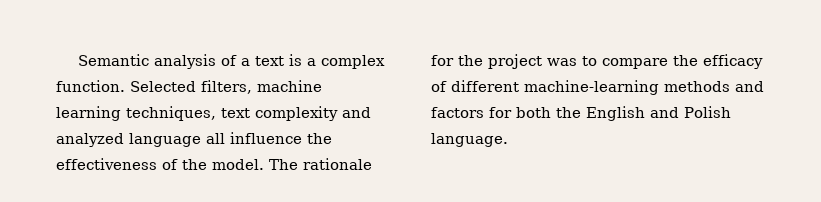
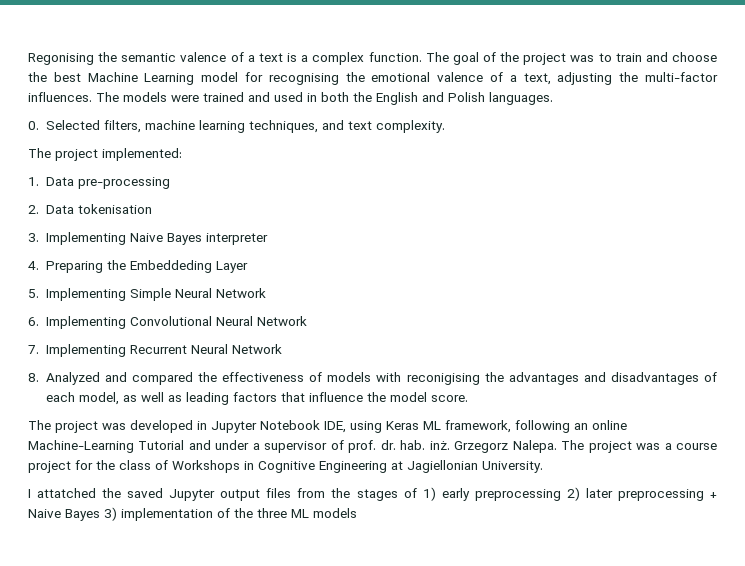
- Semantic analysis of a text is a complex function.
+ Regonising the semantic valence of a text is a complex function.
- Selected filters, machine learning techniques, text complexity and analyzed language all influence the effectiveness of the model. The rationale for the project was to compare the efficacy of different machine-learning methods and factors for both the English and Polish language.
+ The goal of the project was to train and choose the best Machine Learning model for recognising the emotional valence of a text, adjusting the multi-factor influences. The models were trained and used in both the English and Polish languages.
+ 0. Selected filters, machine learning techniques, and text complexity.
+ The project implemented:
+ 1. Data pre-processing
+ 2. Data tokenisation
+ 3. Implementing Naive Bayes interpreter
+ 4. Preparing the Embeddeding Layer
+ 5. Implementing Simple Neural Network
+ 6. Implementing Convolutional Neural Network
+ 7. Implementing Recurrent Neural Network
+ 8. Analyzed and compared the effectiveness of models with reconigising the advantages and disadvantages of each model, as well as leading factors that influence the model score.
+ The project was developed in Jupyter Notebook IDE, using Keras ML framework, following an online Machine-Learning Tutorial and under a supervisor of prof. dr. hab. inż. Grzegorz Nalepa. The project was a course project for the class of Workshops in Cognitive Engineering at Jagiellonian University.
+ I attatched the saved Jupyter output files from the stages of 1) early preprocessing 2) later preprocessing + Naive Bayes 3) implementation of the three ML models

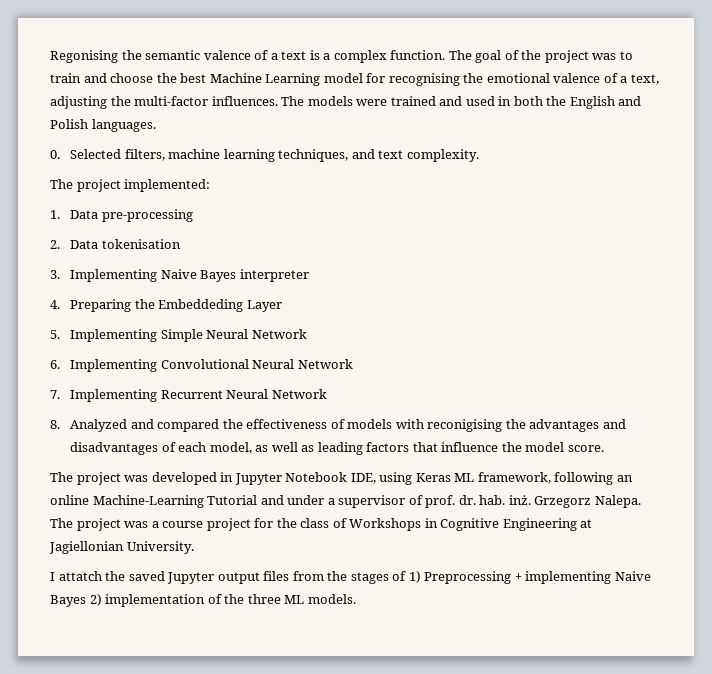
- I attatched the saved Jupyter output files from the stages of 1) early preprocessing 2) later preprocessing + Naive Bayes 3) implementation of the three ML models
+ I attatch the saved Jupyter output files from the stages of 1) Preprocessing + implementing Naive Bayes 2) implementation of the three ML models.

